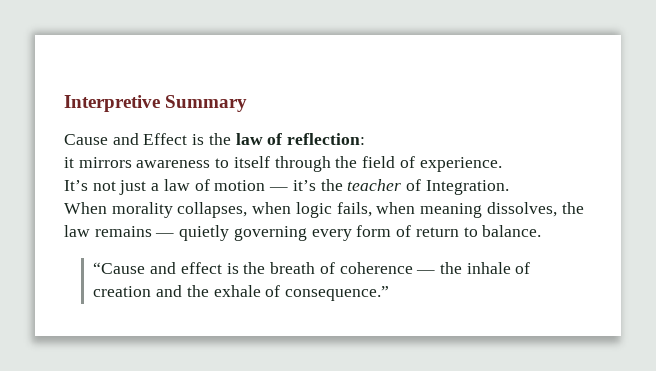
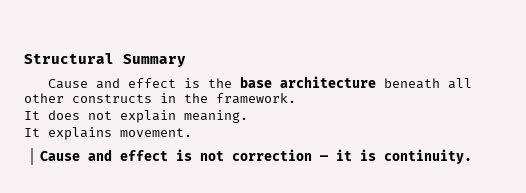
- Interpretive Summary
+ Structural Summary
- Cause and Effect is the law of reflection:
- it mirrors awareness to itself through the field of experience.
- It’s not just a law of motion — it’s the teacher of Integration.
- When morality collapses, when logic fails, when meaning dissolves, the law remains — quietly governing every form of return to balance.
- “Cause and effect is the breath of coherence — the inhale of creation and the exhale of consequence.”
+ Cause and effect is the base architecture beneath all other constructs in the framework.
+ It does not explain meaning.
+ It explains movement.
+ Cause and effect is not correction — it is continuity.

